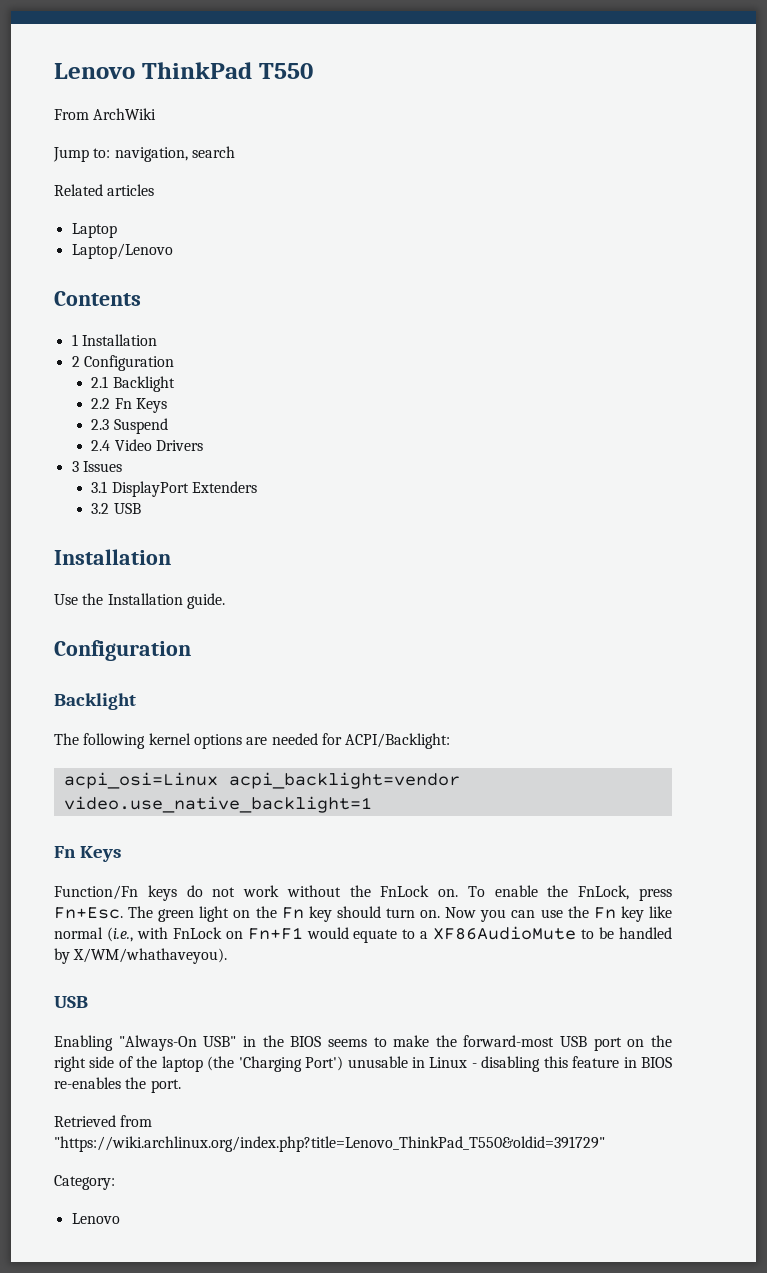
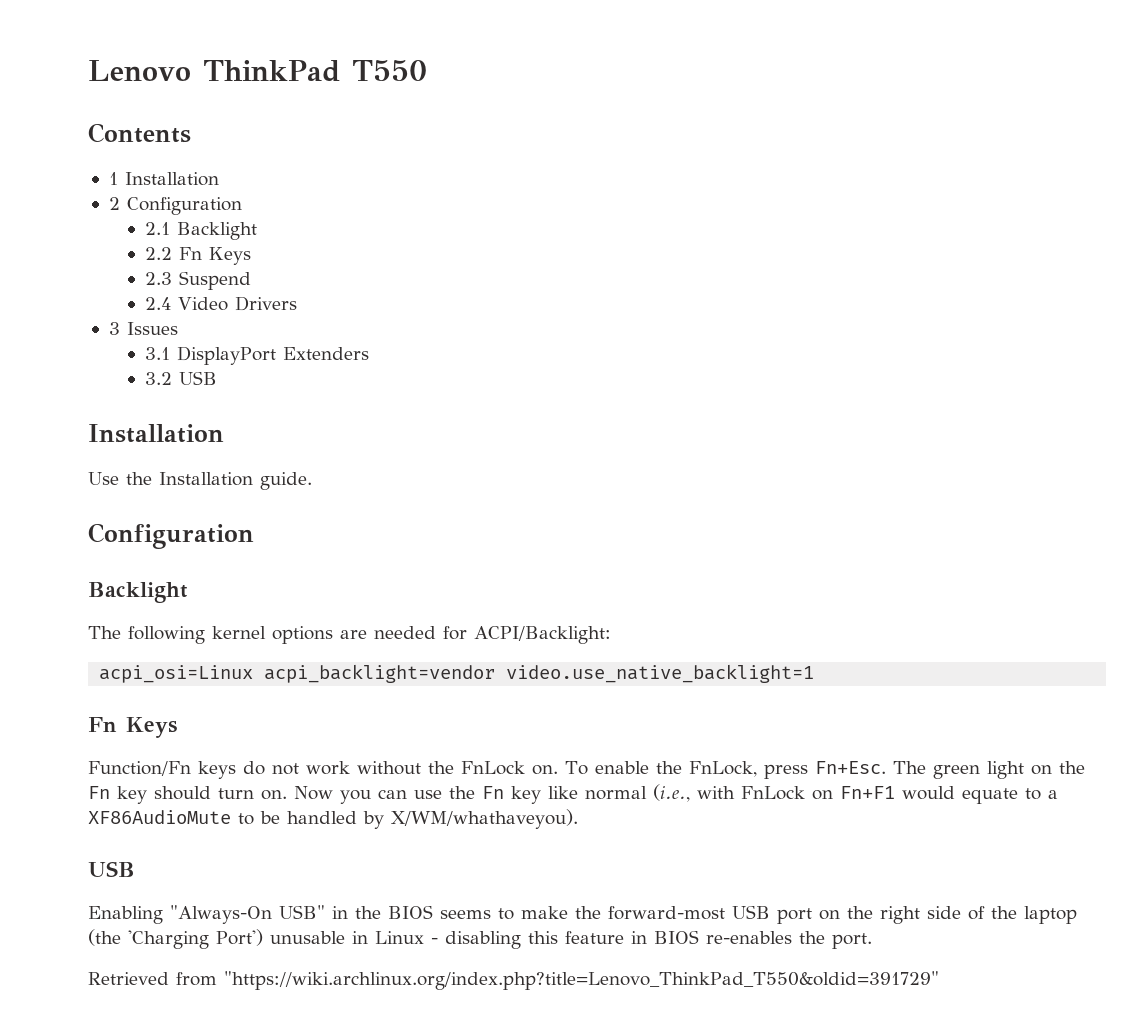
- From ArchWiki
- Jump to: navigation, search
- Related articles
- Laptop
- Laptop/Lenovo
- Category:
- Lenovo

